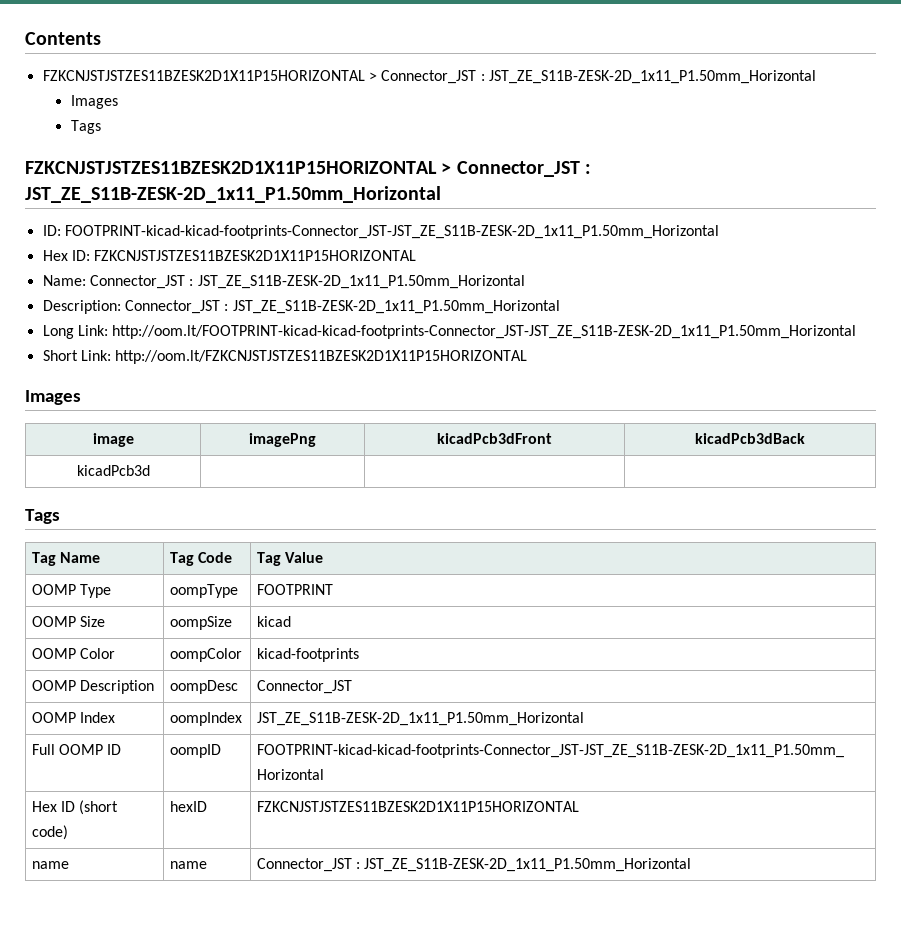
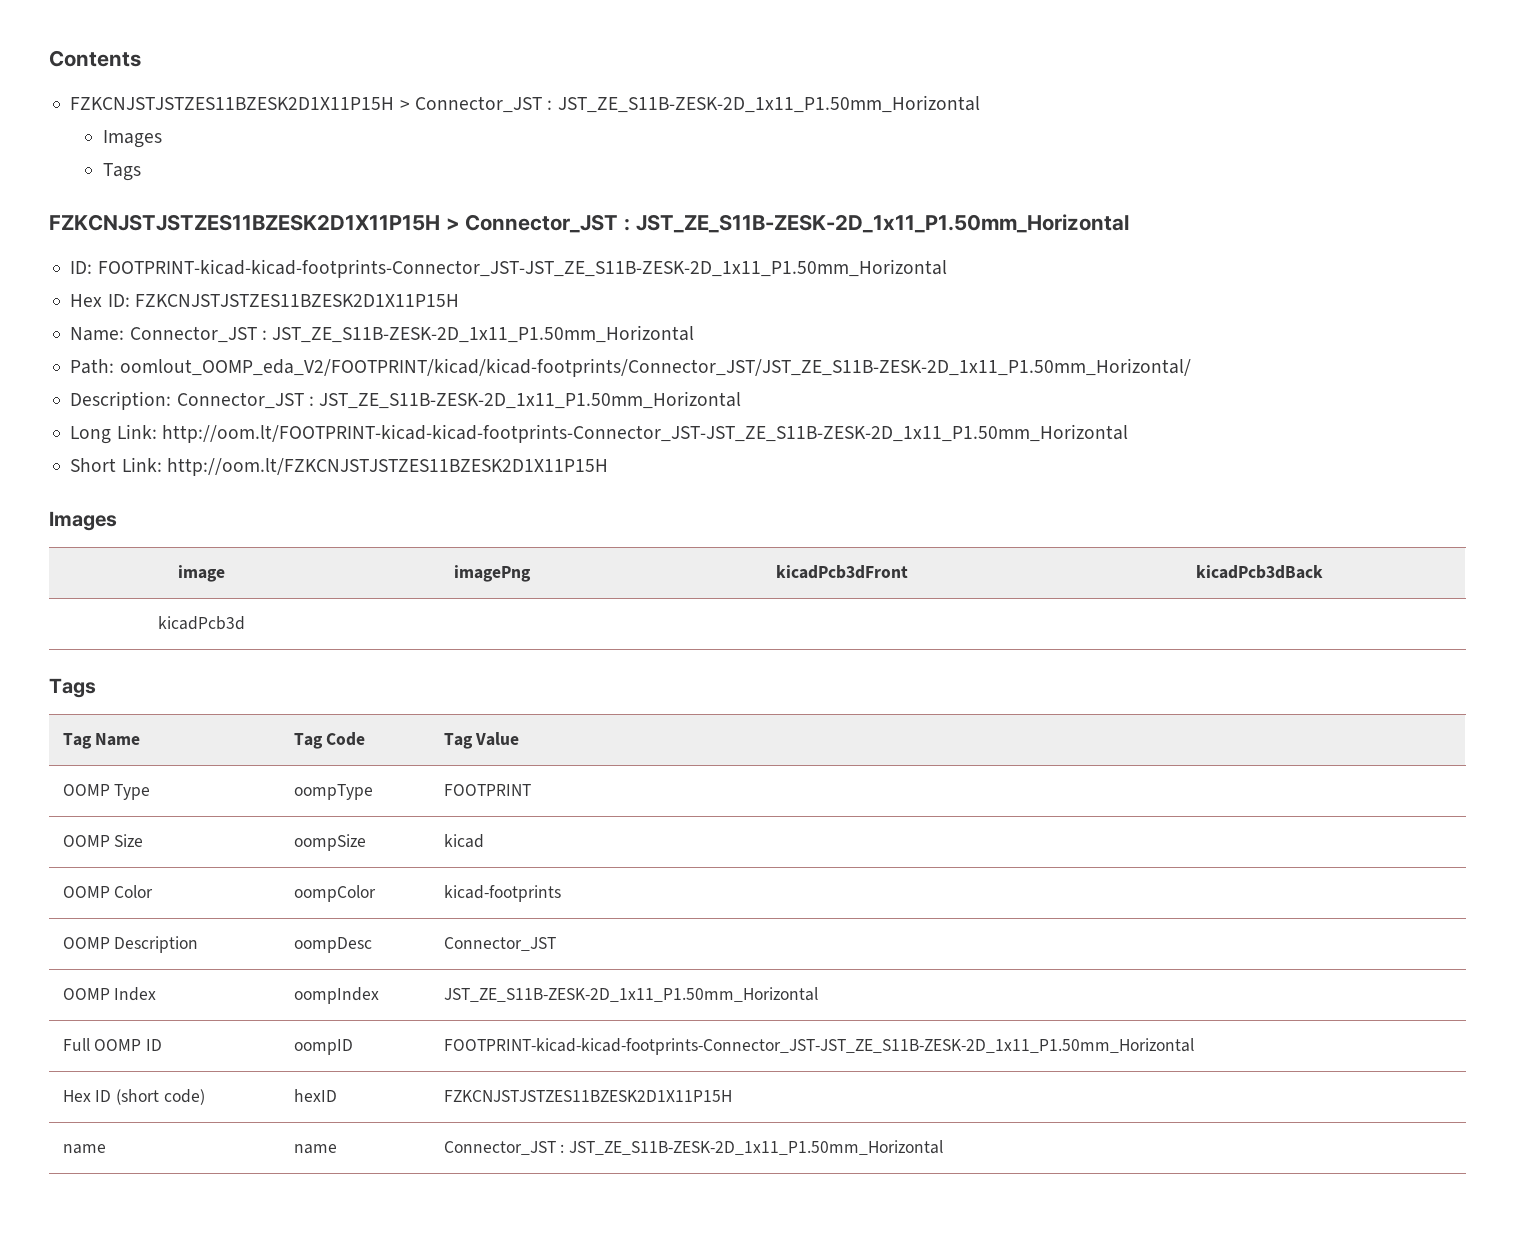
  Contents
- FZKCNJSTJSTZES11BZESK2D1X11P15HORIZONTAL > Connector_JST : JST_ZE_S11B-ZESK-2D_1x11_P1.50mm_Horizontal
+ FZKCNJSTJSTZES11BZESK2D1X11P15H > Connector_JST : JST_ZE_S11B-ZESK-2D_1x11_P1.50mm_Horizontal
  Images
  Tags
- FZKCNJSTJSTZES11BZESK2D1X11P15HORIZONTAL > Connector_JST : JST_ZE_S11B-ZESK-2D_1x11_P1.50mm_Horizontal
+ FZKCNJSTJSTZES11BZESK2D1X11P15H > Connector_JST : JST_ZE_S11B-ZESK-2D_1x11_P1.50mm_Horizontal
- Hex ID: FZKCNJSTJSTZES11BZESK2D1X11P15HORIZONTAL
+ Hex ID: FZKCNJSTJSTZES11BZESK2D1X11P15H
+ Path: oomlout_OOMP_eda_V2/FOOTPRINT/kicad/kicad-footprints/Connector_JST/JST_ZE_S11B-ZESK-2D_1x11_P1.50mm_Horizontal/
- Short Link: http://oom.lt/FZKCNJSTJSTZES11BZESK2D1X11P15HORIZONTAL
+ Short Link: http://oom.lt/FZKCNJSTJSTZES11BZESK2D1X11P15H
- Hex ID (short code) | hexID | FZKCNJSTJSTZES11BZESK2D1X11P15HORIZONTAL
+ Hex ID (short code) | hexID | FZKCNJSTJSTZES11BZESK2D1X11P15H

